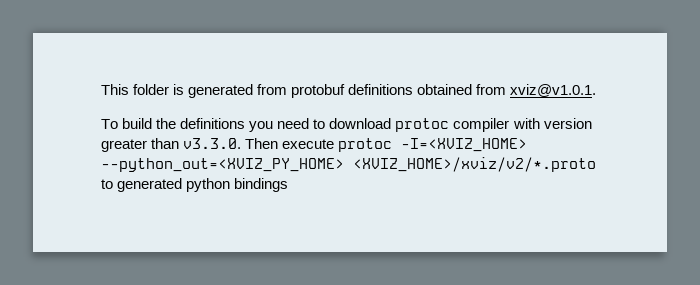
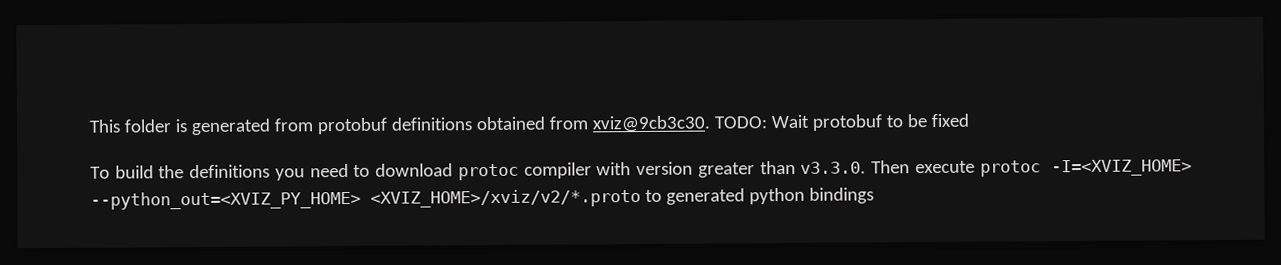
- This folder is generated from protobuf definitions obtained from xviz@v1.0.1.
+ This folder is generated from protobuf definitions obtained from xviz@9cb3c30. TODO: Wait protobuf to be fixed

